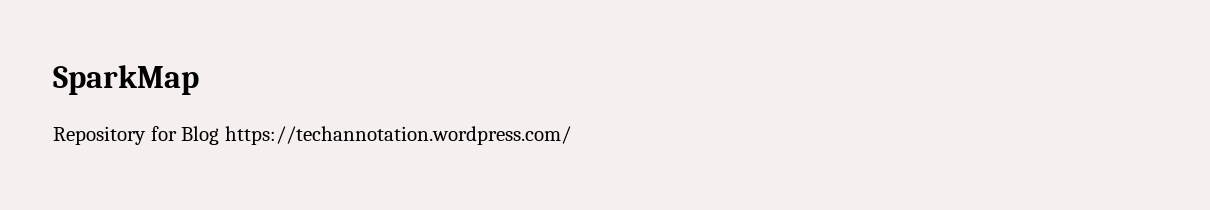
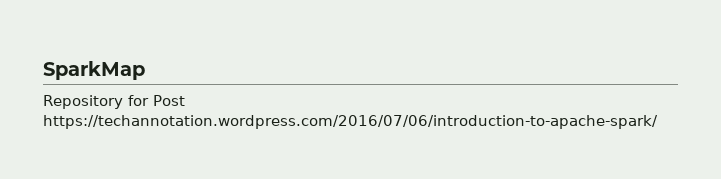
- Repository for Blog https://techannotation.wordpress.com/
+ Repository for Post https://techannotation.wordpress.com/2016/07/06/introduction-to-apache-spark/

